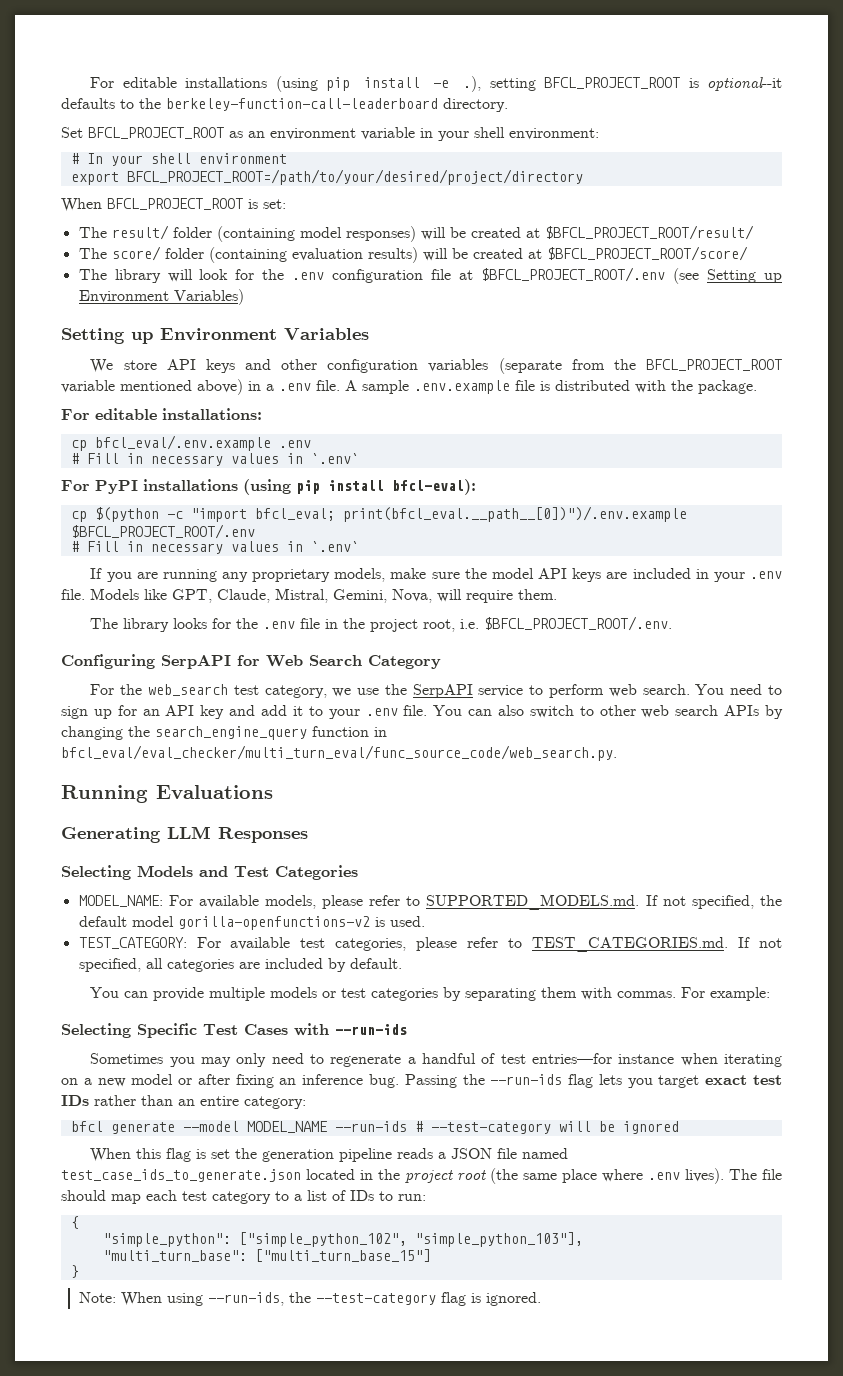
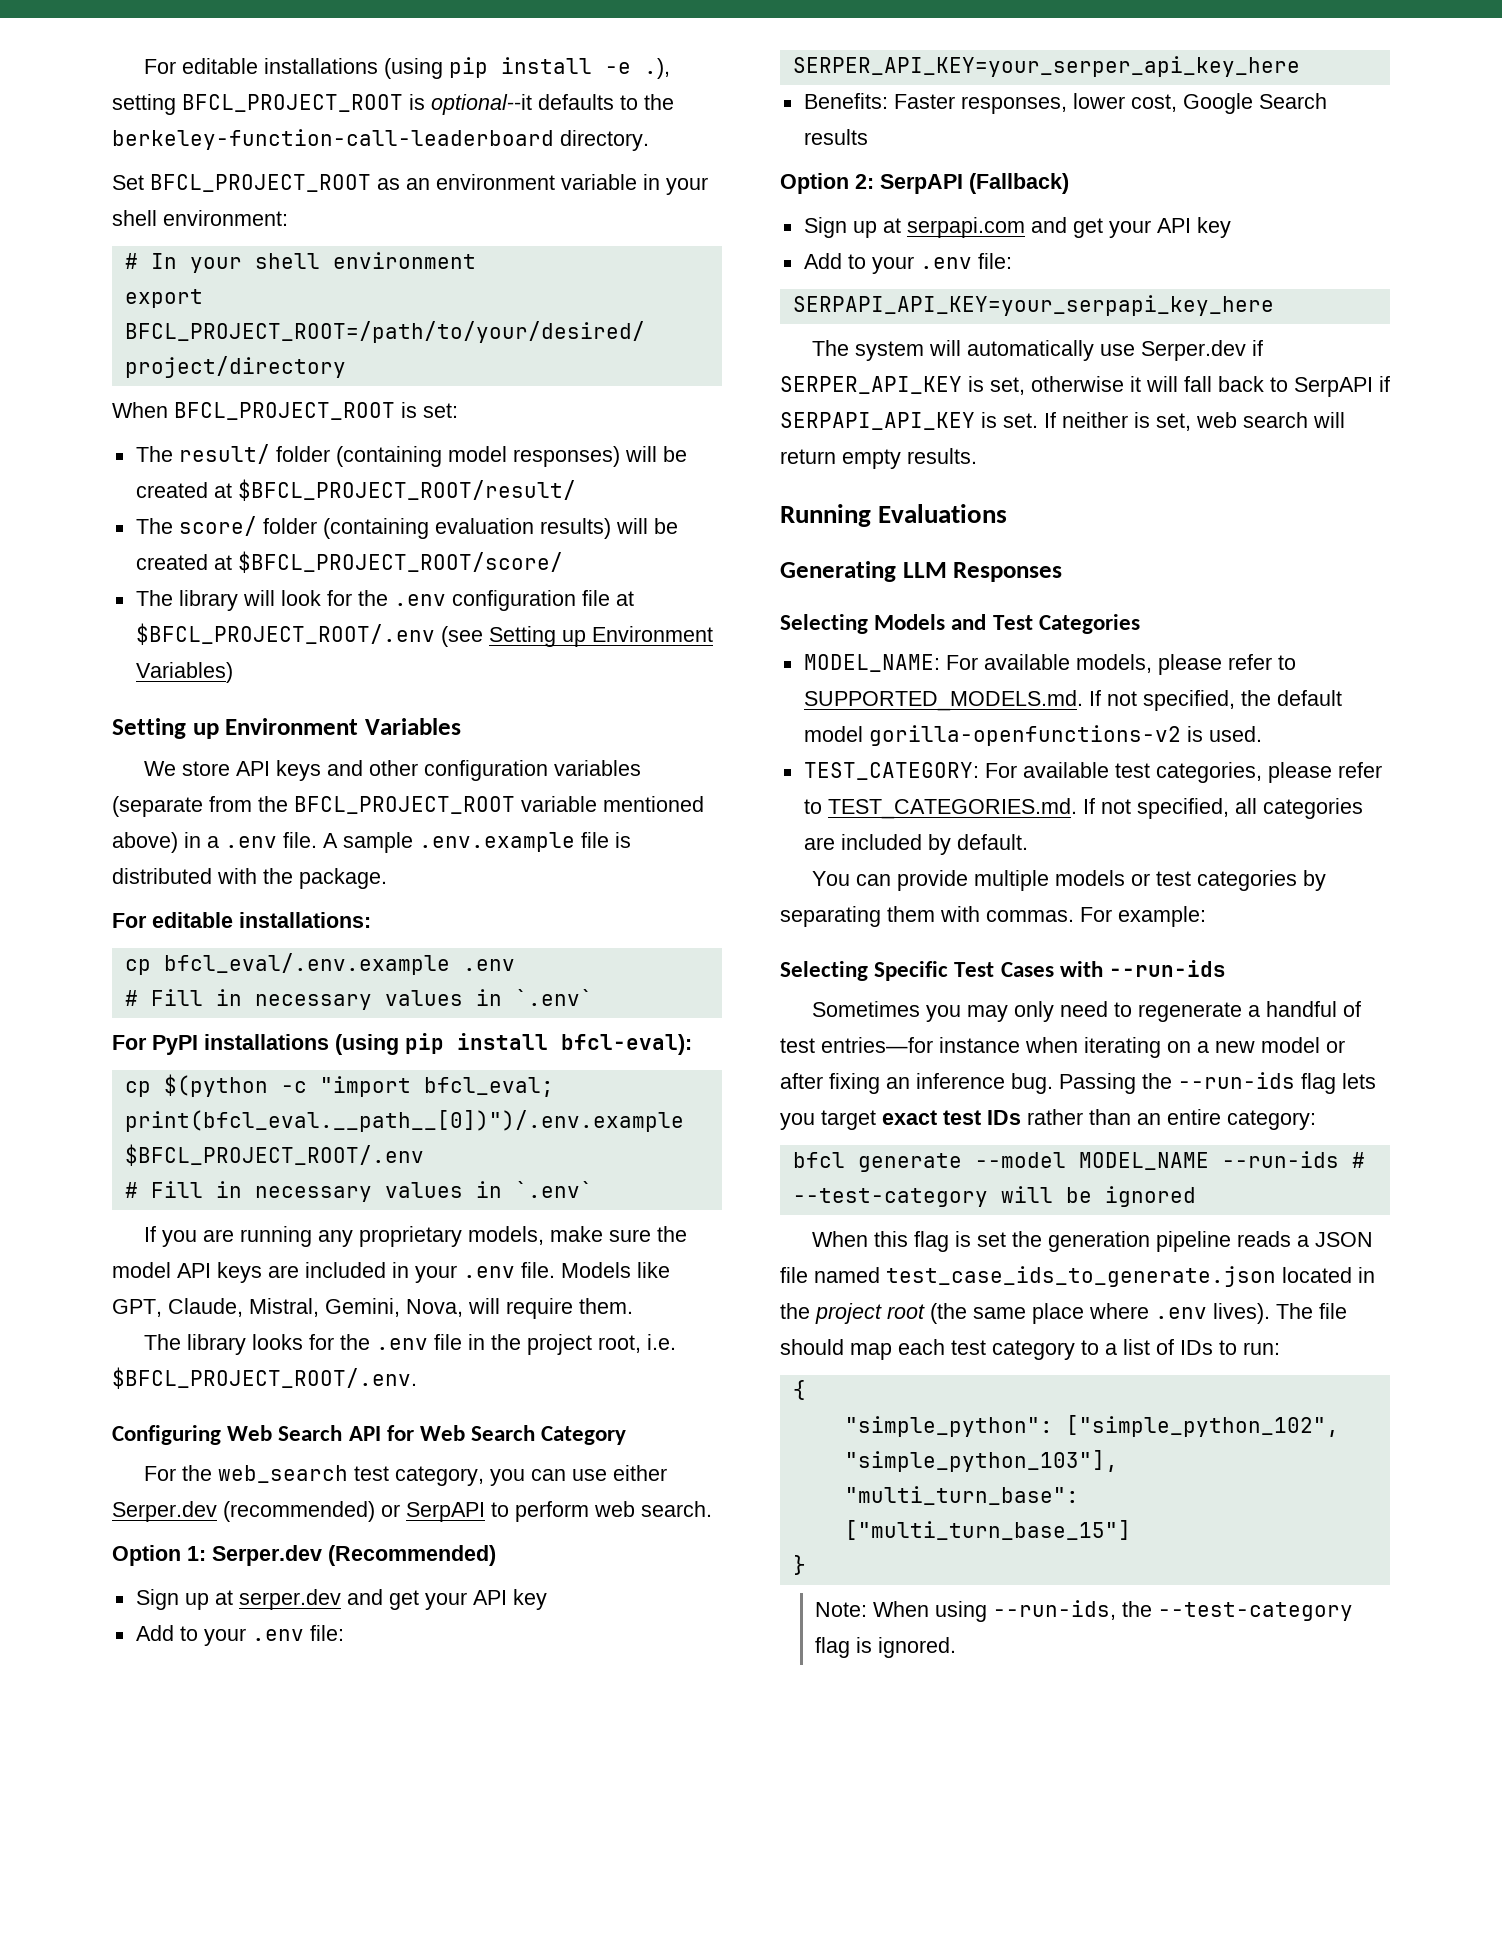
- Configuring SerpAPI for Web Search Category
+ Configuring Web Search API for Web Search Category
- For the web_search test category, we use the SerpAPI service to perform web search. You need to sign up for an API key and add it to your .env file. You can also switch to other web search APIs by changing the search_engine_query function in bfcl_eval/eval_checker/multi_turn_eval/func_source_code/web_search.py.
+ For the web_search test category, you can use either Serper.dev (recommended) or SerpAPI to perform web search.
+ Option 1: Serper.dev (Recommended)
+ Sign up at serper.dev and get your API key
+ Add to your .env file:
+ SERPER_API_KEY=your_serper_api_key_here
+ Benefits: Faster responses, lower cost, Google Search results
+ Option 2: SerpAPI (Fallback)
+ Sign up at serpapi.com and get your API key
+ Add to your .env file:
+ SERPAPI_API_KEY=your_serpapi_key_here
+ The system will automatically use Serper.dev if SERPER_API_KEY is set, otherwise it will fall back to SerpAPI if SERPAPI_API_KEY is set. If neither is set, web search will return empty results.

